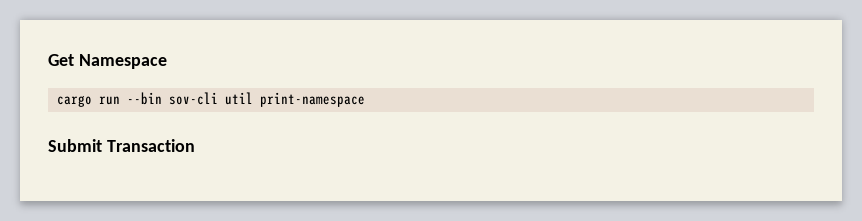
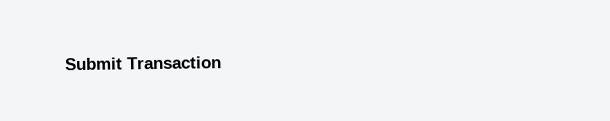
- Get Namespace
- cargo run --bin sov-cli util print-namespace

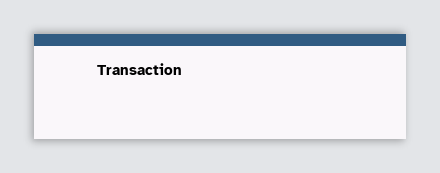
- Submit Transaction
+ Transaction

